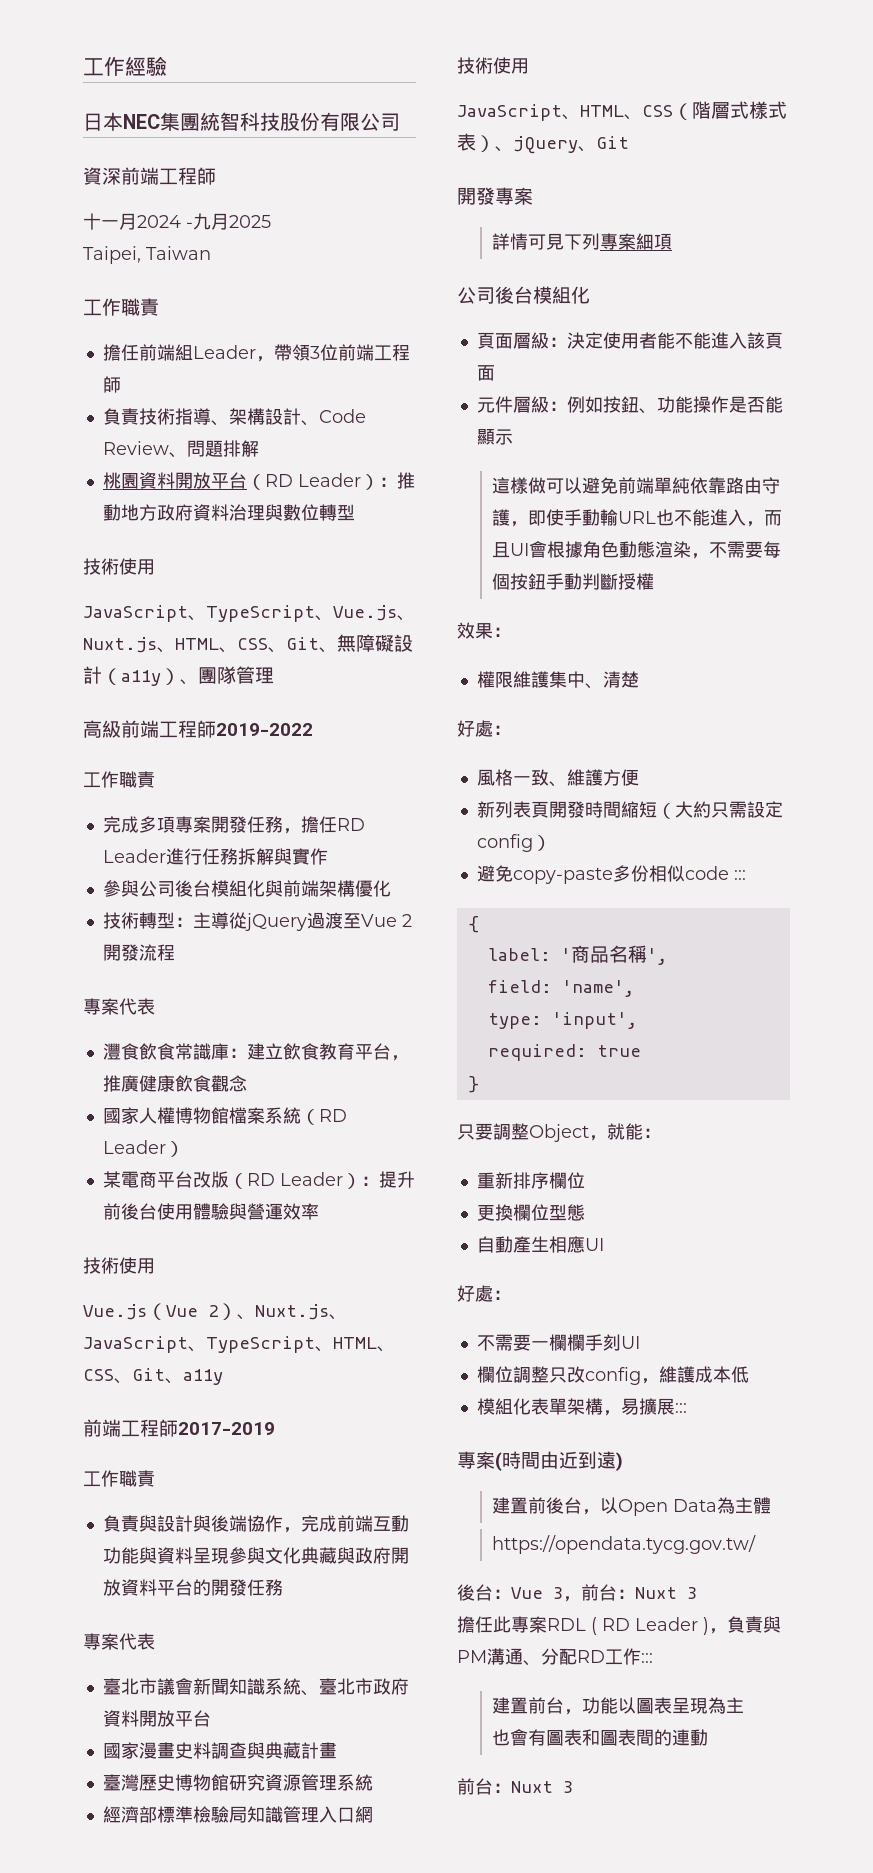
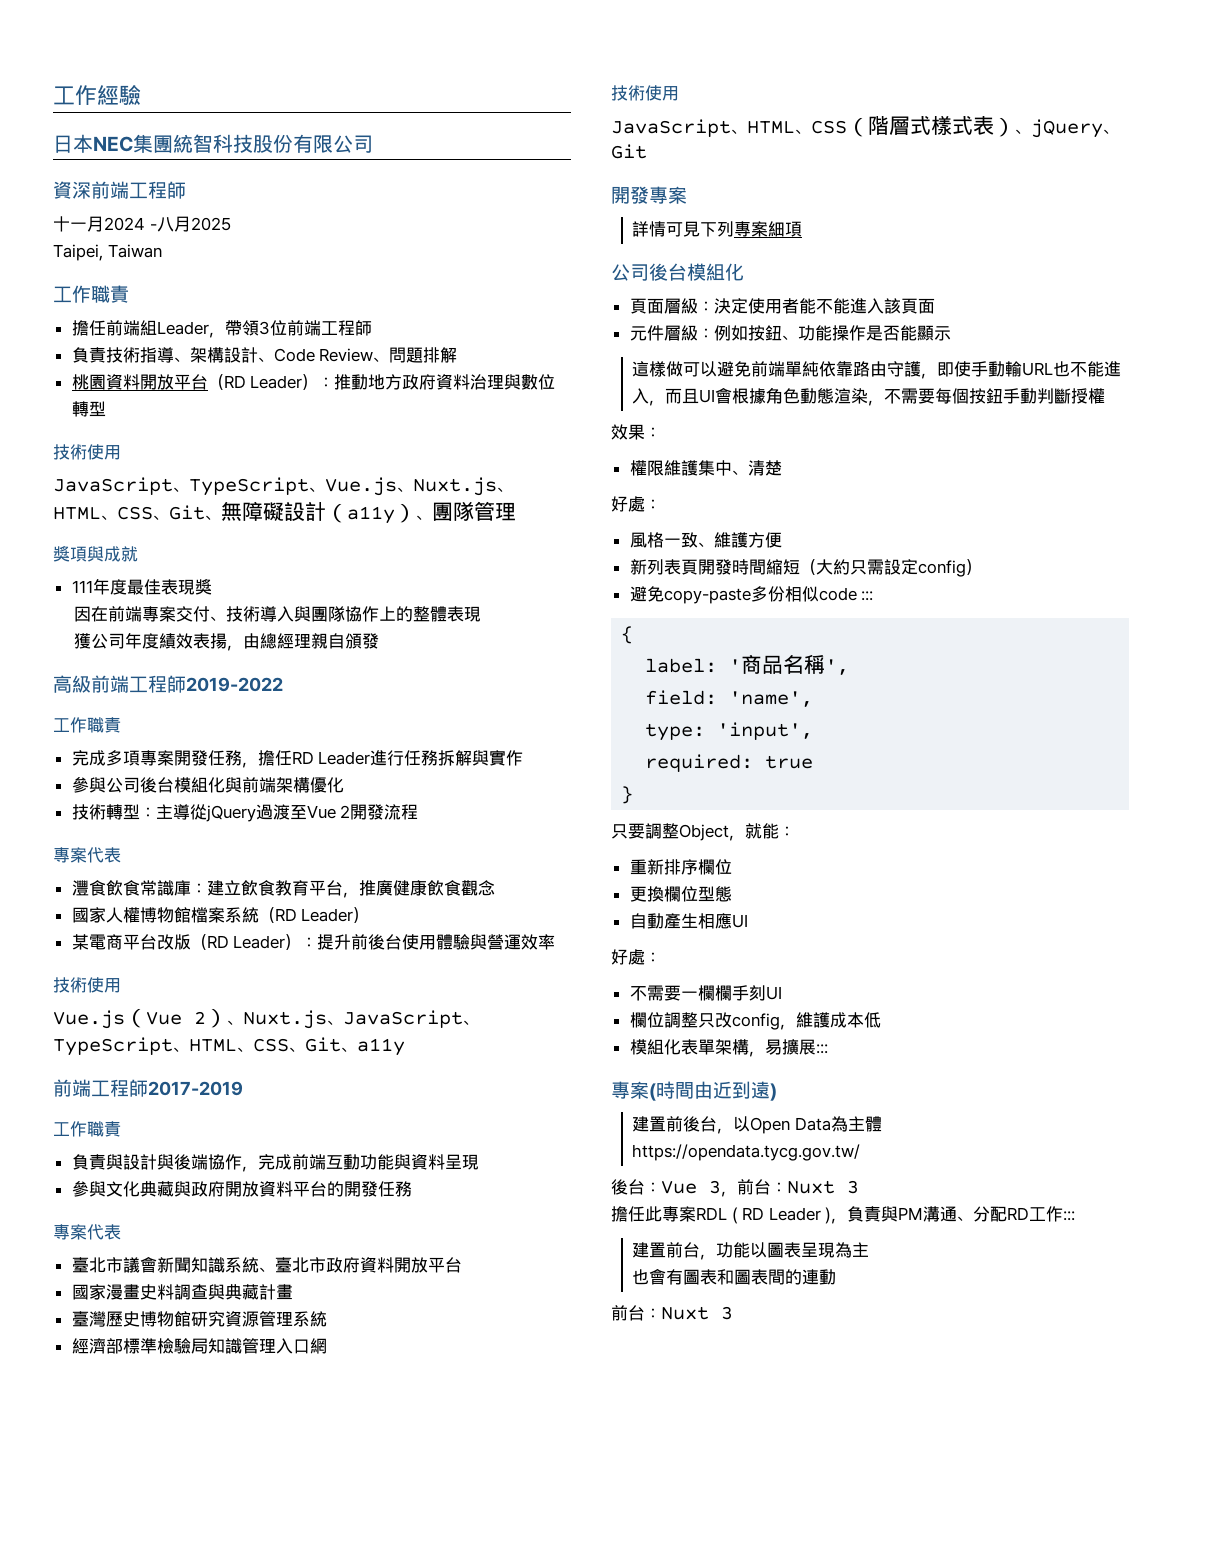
- 十一月2024 -九月2025
+ 十一月2024 -八月2025
+ 獎項與成就
+ 111年度最佳表現獎
+ 因在前端專案交付、技術導入與團隊協作上的整體表現
+ 獲公司年度績效表揚，由總經理親自頒發
- 負責與設計與後端協作，完成前端互動功能與資料呈現參與文化典藏與政府開放資料平台的開發任務
+ 負責與設計與後端協作，完成前端互動功能與資料呈現
+ 參與文化典藏與政府開放資料平台的開發任務

